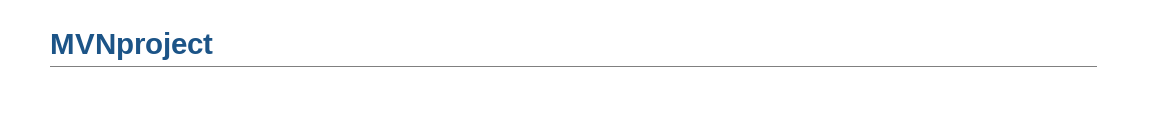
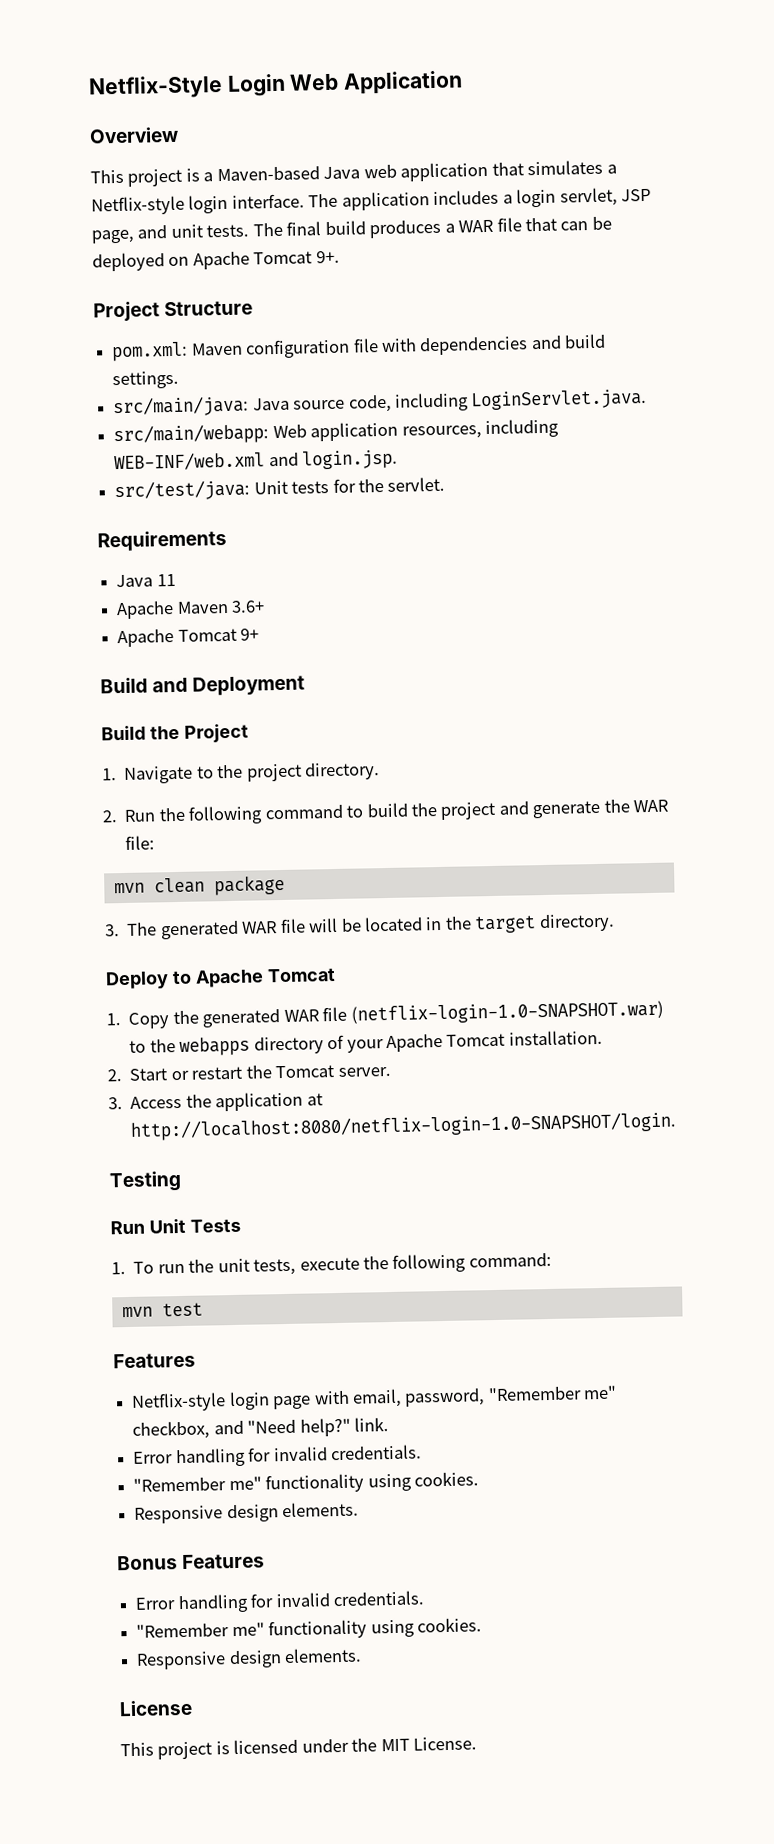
- MVNproject
+ Netflix-Style Login Web Application
+ Overview
+ This project is a Maven-based Java web application that simulates a Netflix-style login interface. The application includes a login servlet, JSP page, and unit tests. The final build produces a WAR file that can be deployed on Apache Tomcat 9+.
+ Project Structure
+ pom.xml: Maven configuration file with dependencies and build settings.
+ src/main/java: Java source code, including LoginServlet.java.
+ src/main/webapp: Web application resources, including WEB-INF/web.xml and login.jsp.
+ src/test/java: Unit tests for the servlet.
+ Requirements
+ Java 11
+ Apache Maven 3.6+
+ Apache Tomcat 9+
+ Build and Deployment
+ Build the Project
+ 1. Navigate to the project directory.
+ 2. Run the following command to build the project and generate the WAR file:
+ mvn clean package
+ 3. The generated WAR file will be located in the target directory.
+ Deploy to Apache Tomcat
+ 1. Copy the generated WAR file (netflix-login-1.0-SNAPSHOT.war) to the webapps directory of your Apache Tomcat installation.
+ 2. Start or restart the Tomcat server.
+ 3. Access the application at http://localhost:8080/netflix-login-1.0-SNAPSHOT/login.
+ Testing
+ Run Unit Tests
+ 1. To run the unit tests, execute the following command:
+ mvn test
+ Features
+ Netflix-style login page with email, password, "Remember me" checkbox, and "Need help?" link.
+ Error handling for invalid credentials.
+ "Remember me" functionality using cookies.
+ Responsive design elements.
+ Bonus Features
+ Error handling for invalid credentials.
+ "Remember me" functionality using cookies.
+ Responsive design elements.
+ License
+ This project is licensed under the MIT License.

